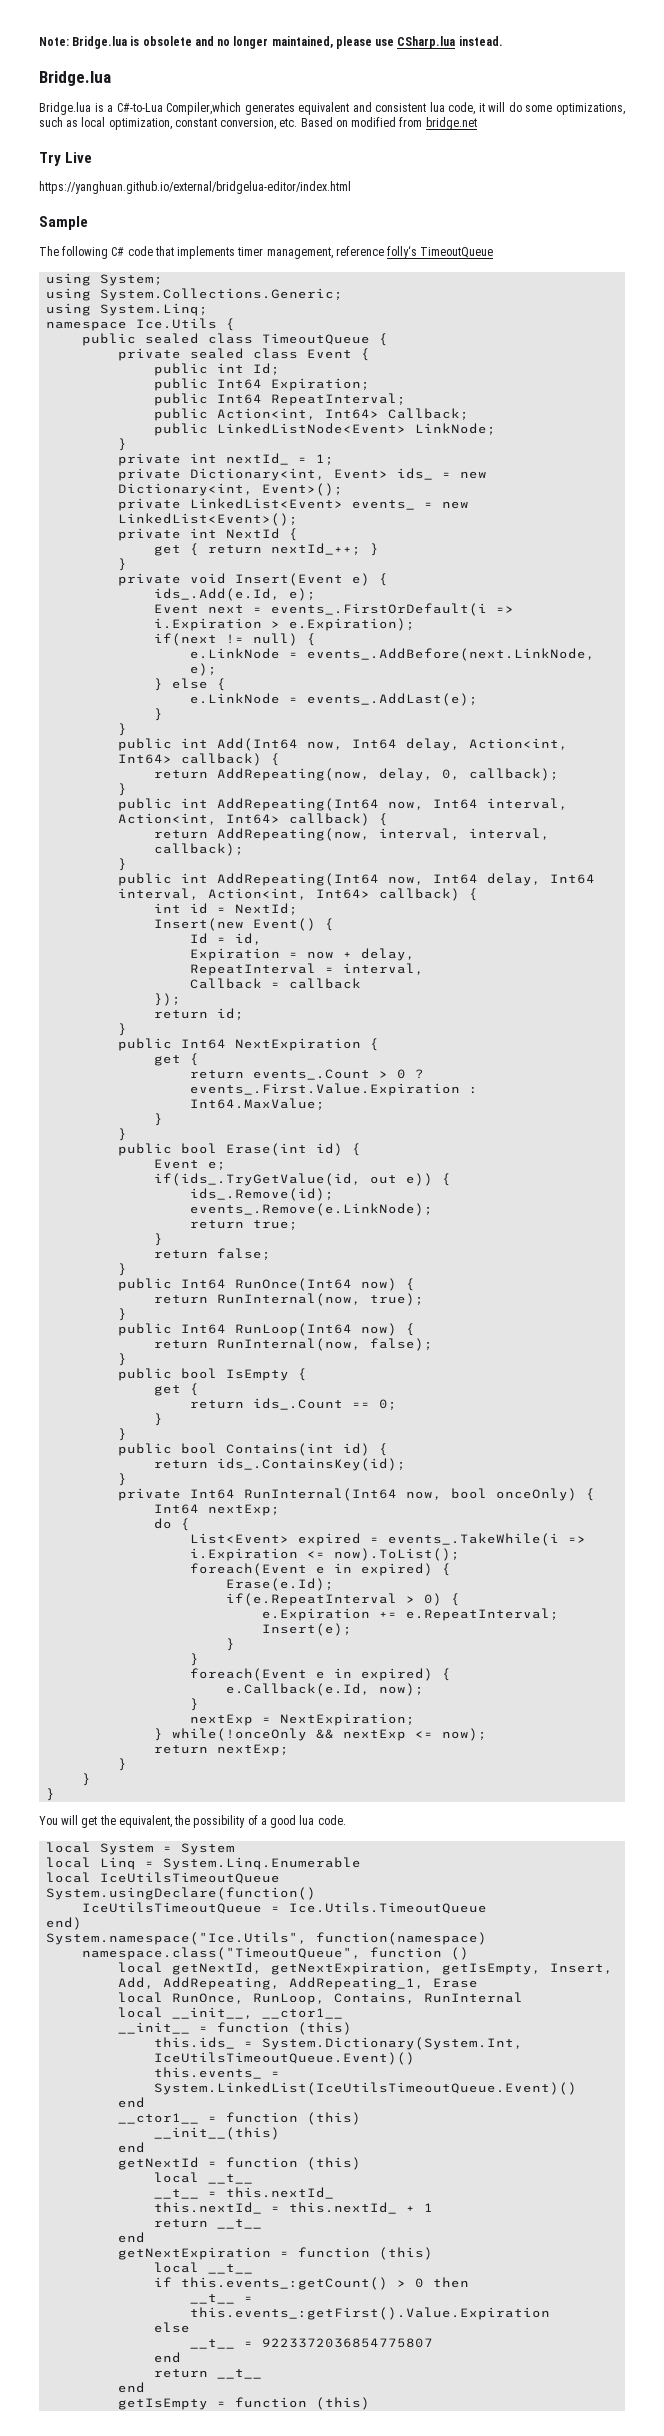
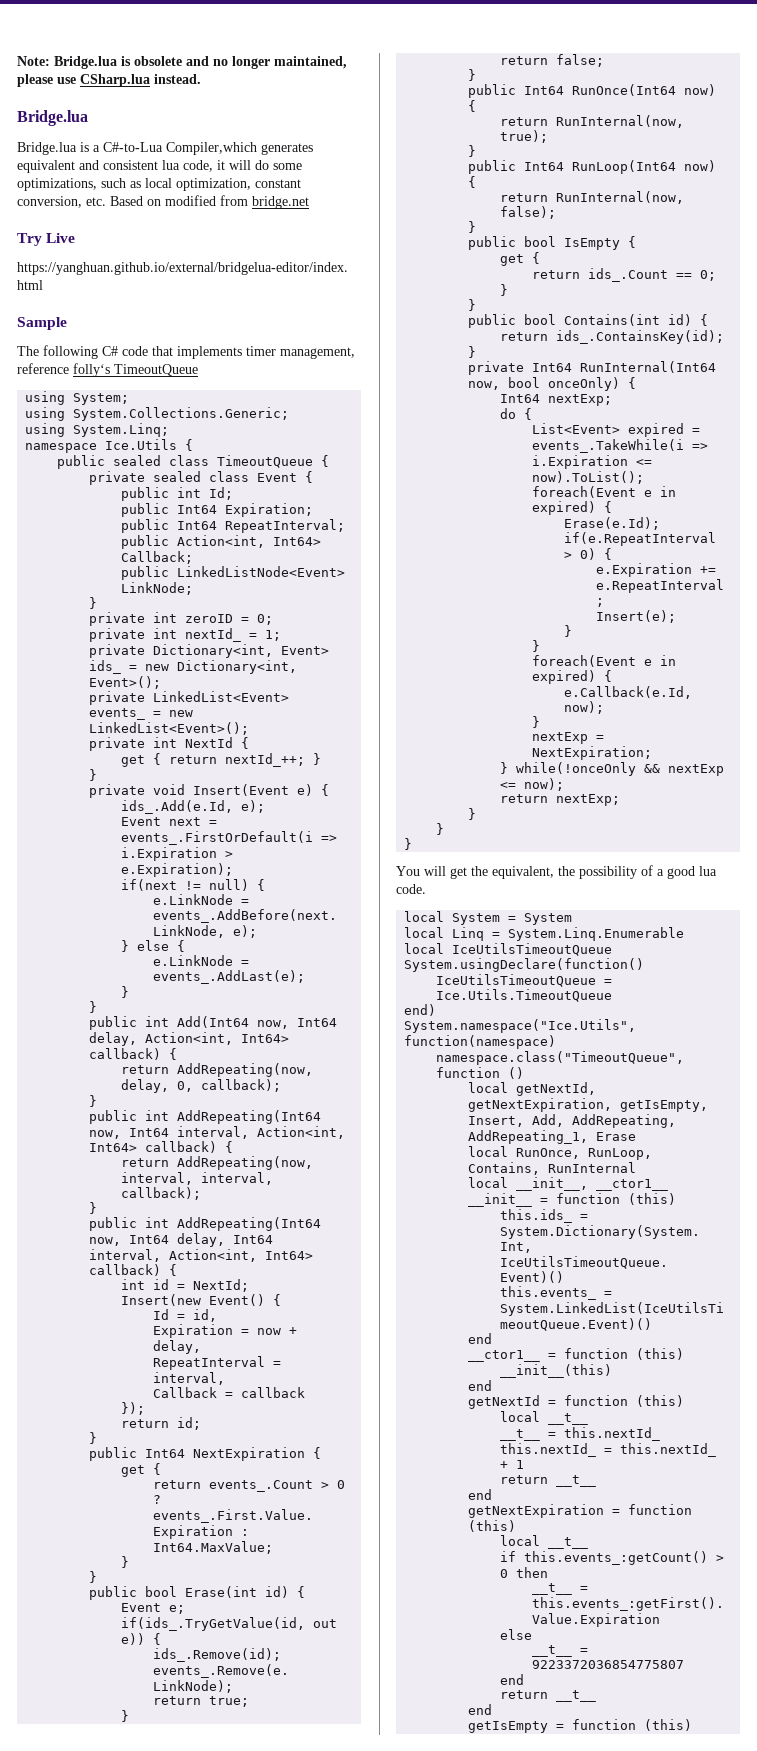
+ private int zeroID = 0;

